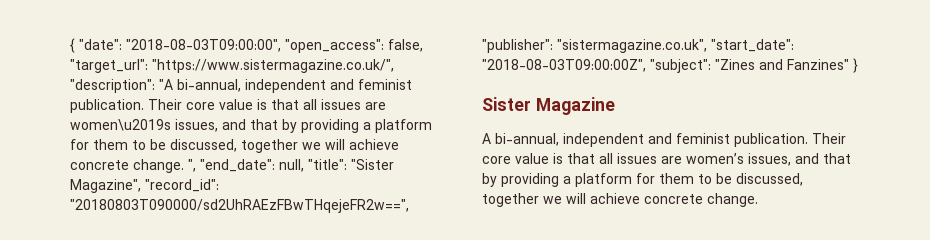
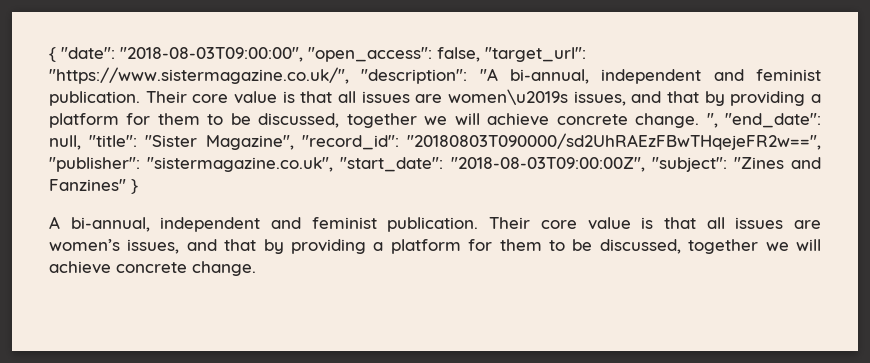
- Sister Magazine

